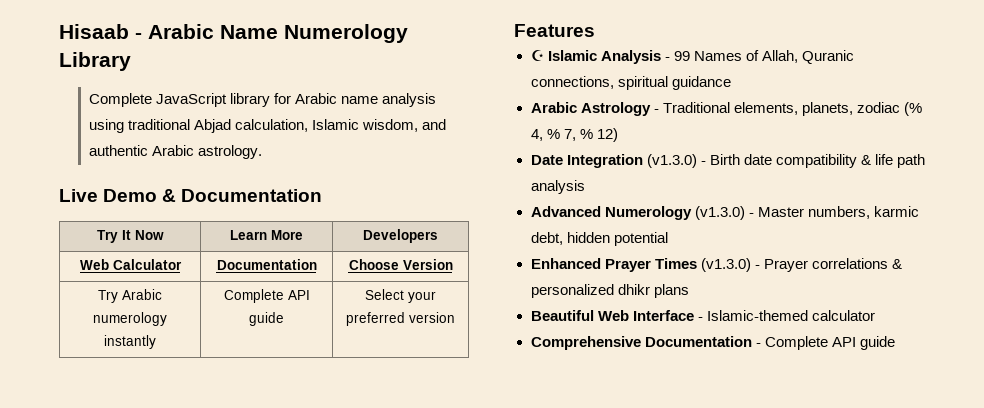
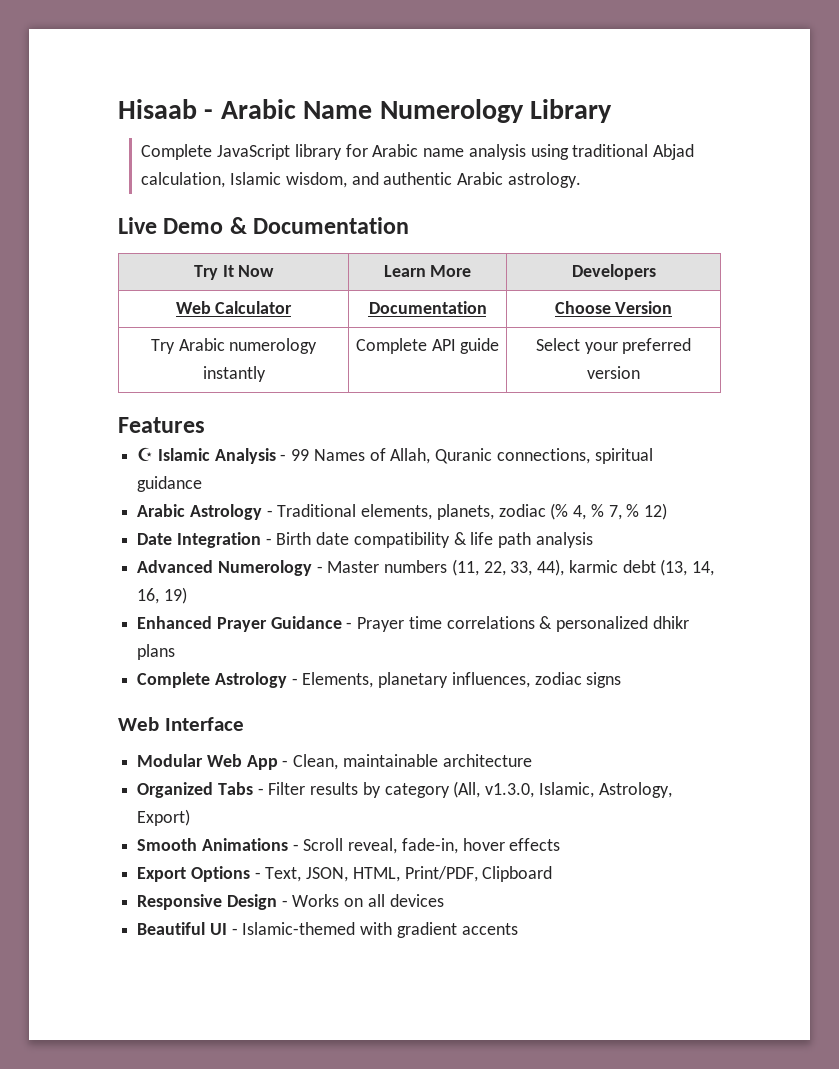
- Date Integration (v1.3.0) - Birth date compatibility & life path analysis
+ Date Integration - Birth date compatibility & life path analysis
- Advanced Numerology (v1.3.0) - Master numbers, karmic debt, hidden potential
+ Advanced Numerology - Master numbers (11, 22, 33, 44), karmic debt (13, 14, 16, 19)
- Enhanced Prayer Times (v1.3.0) - Prayer correlations & personalized dhikr plans
+ Enhanced Prayer Guidance - Prayer time correlations & personalized dhikr plans
- Beautiful Web Interface - Islamic-themed calculator
- Comprehensive Documentation - Complete API guide
+ Complete Astrology - Elements, planetary influences, zodiac signs
+ Web Interface
+ Modular Web App - Clean, maintainable architecture
+ Organized Tabs - Filter results by category (All, v1.3.0, Islamic, Astrology, Export)
+ Smooth Animations - Scroll reveal, fade-in, hover effects
+ Export Options - Text, JSON, HTML, Print/PDF, Clipboard
+ Responsive Design - Works on all devices
+ Beautiful UI - Islamic-themed with gradient accents

